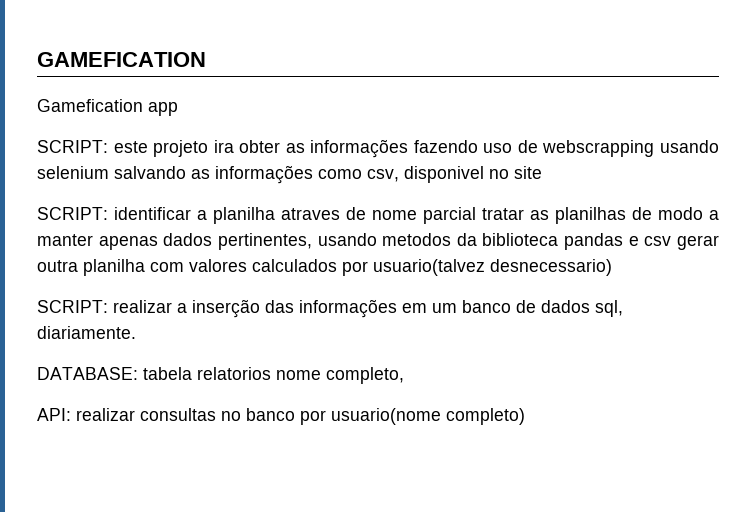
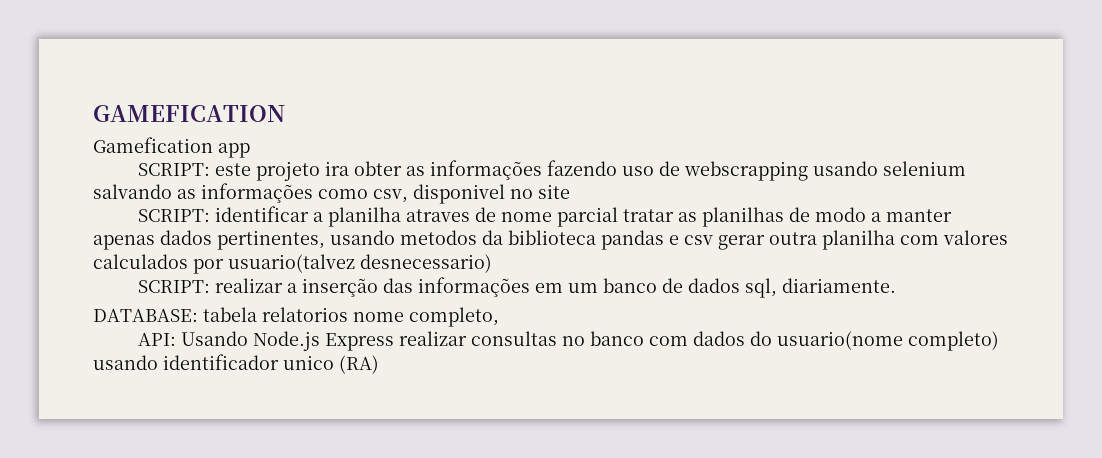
- API: realizar consultas no banco por usuario(nome completo)
+ API: Usando Node.js Express realizar consultas no banco com dados do usuario(nome completo) usando identificador unico (RA)

